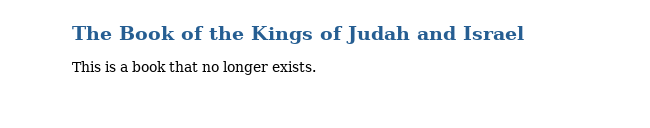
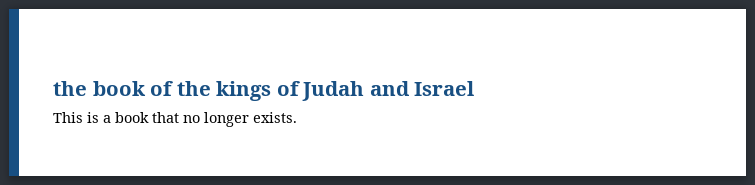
- The Book of the Kings of Judah and Israel
+ the book of the kings of Judah and Israel

